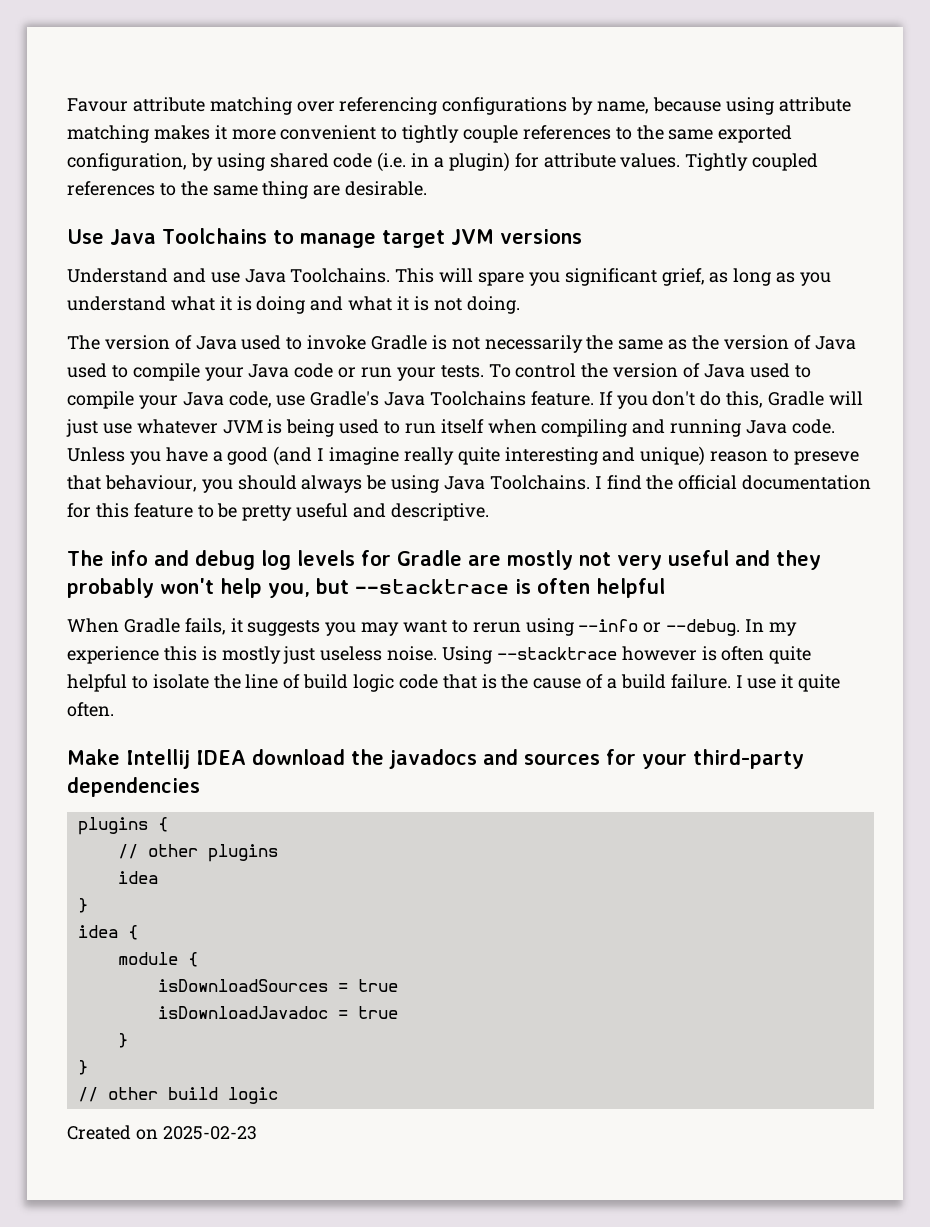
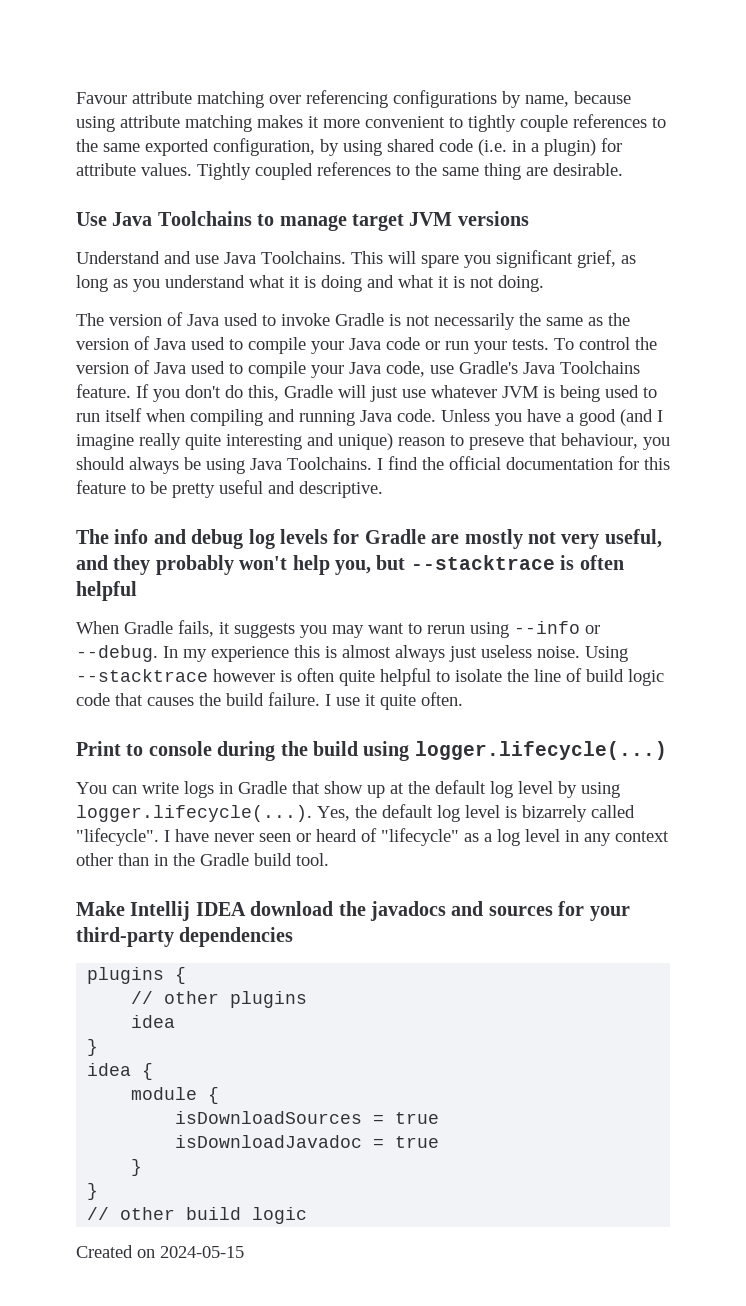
- The info and debug log levels for Gradle are mostly not very useful and they probably won't help you, but --stacktrace is often helpful
+ The info and debug log levels for Gradle are mostly not very useful, and they probably won't help you, but --stacktrace is often helpful
- In my experience this is mostly just useless noise.
+ In my experience this is almost always just useless noise.
- Using --stacktrace however is often quite helpful to isolate the line of build logic code that is the cause of a build failure.
+ Using --stacktrace however is often quite helpful to isolate the line of build logic code that causes the build failure.
+ Print to console during the build using logger.lifecycle(...)
+ You can write logs in Gradle that show up at the default log level by using logger.lifecycle(...). Yes, the default log level is bizarrely called "lifecycle". I have never seen or heard of "lifecycle" as a log level in any context other than in the Gradle build tool.
- Created on 2025-02-23
+ Created on 2024-05-15

